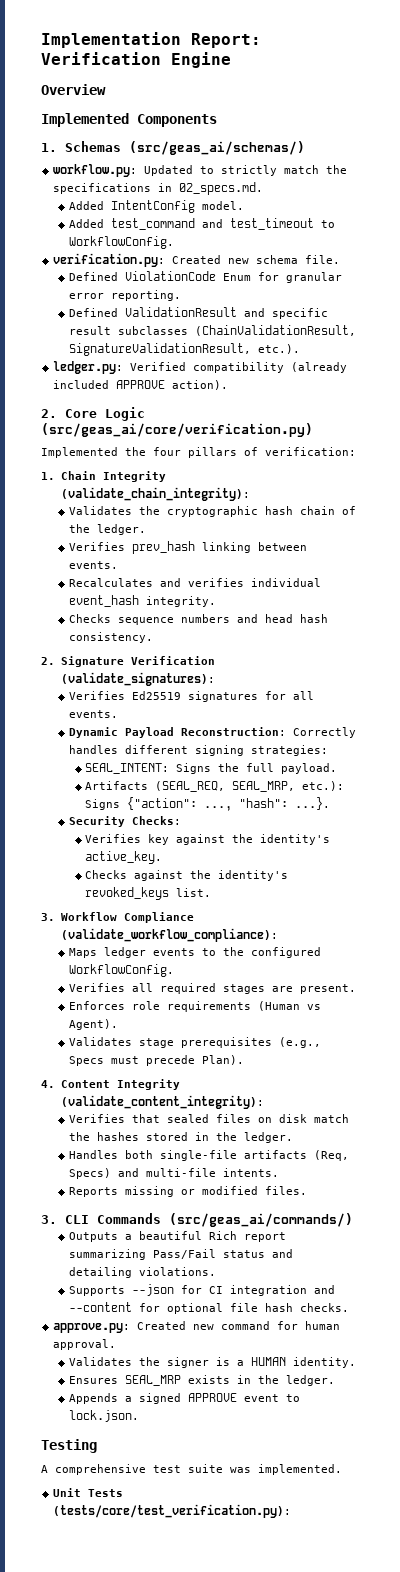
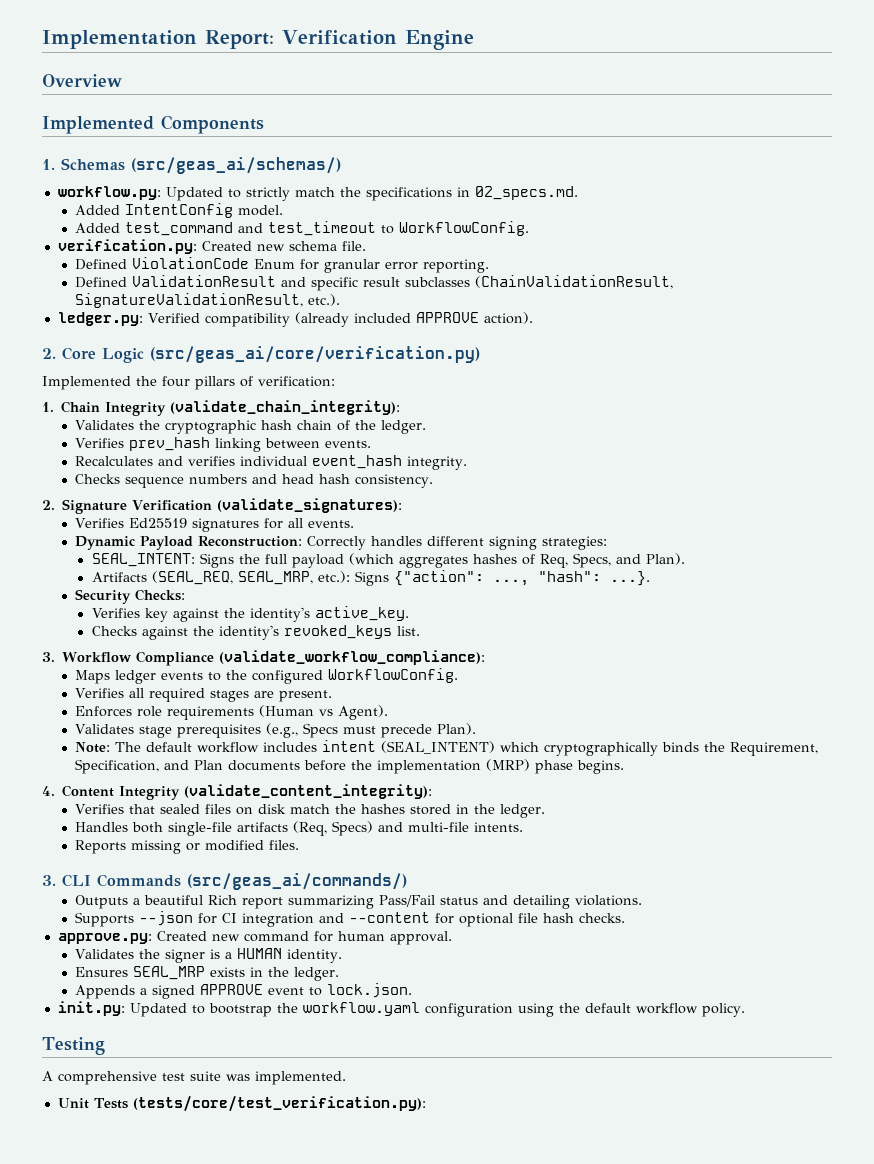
- SEAL_INTENT: Signs the full payload.
+ SEAL_INTENT: Signs the full payload (which aggregates hashes of Req, Specs, and Plan).
+ Note: The default workflow includes intent (SEAL_INTENT) which cryptographically binds the Requirement, Specification, and Plan documents before the implementation (MRP) phase begins.
+ init.py: Updated to bootstrap the workflow.yaml configuration using the default workflow policy.

